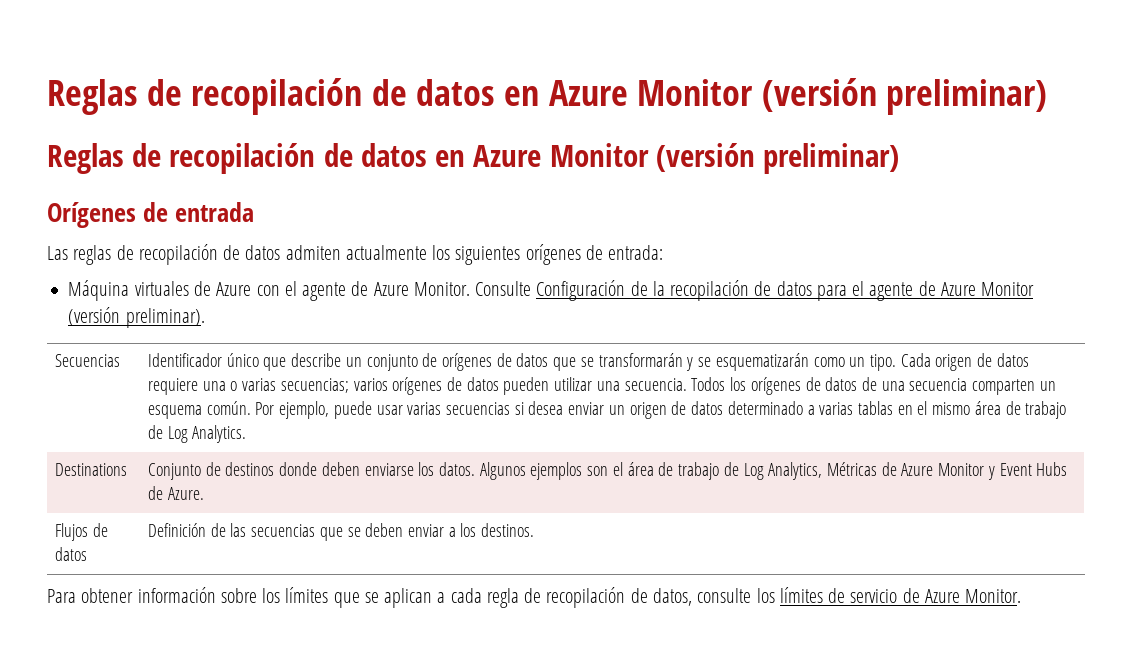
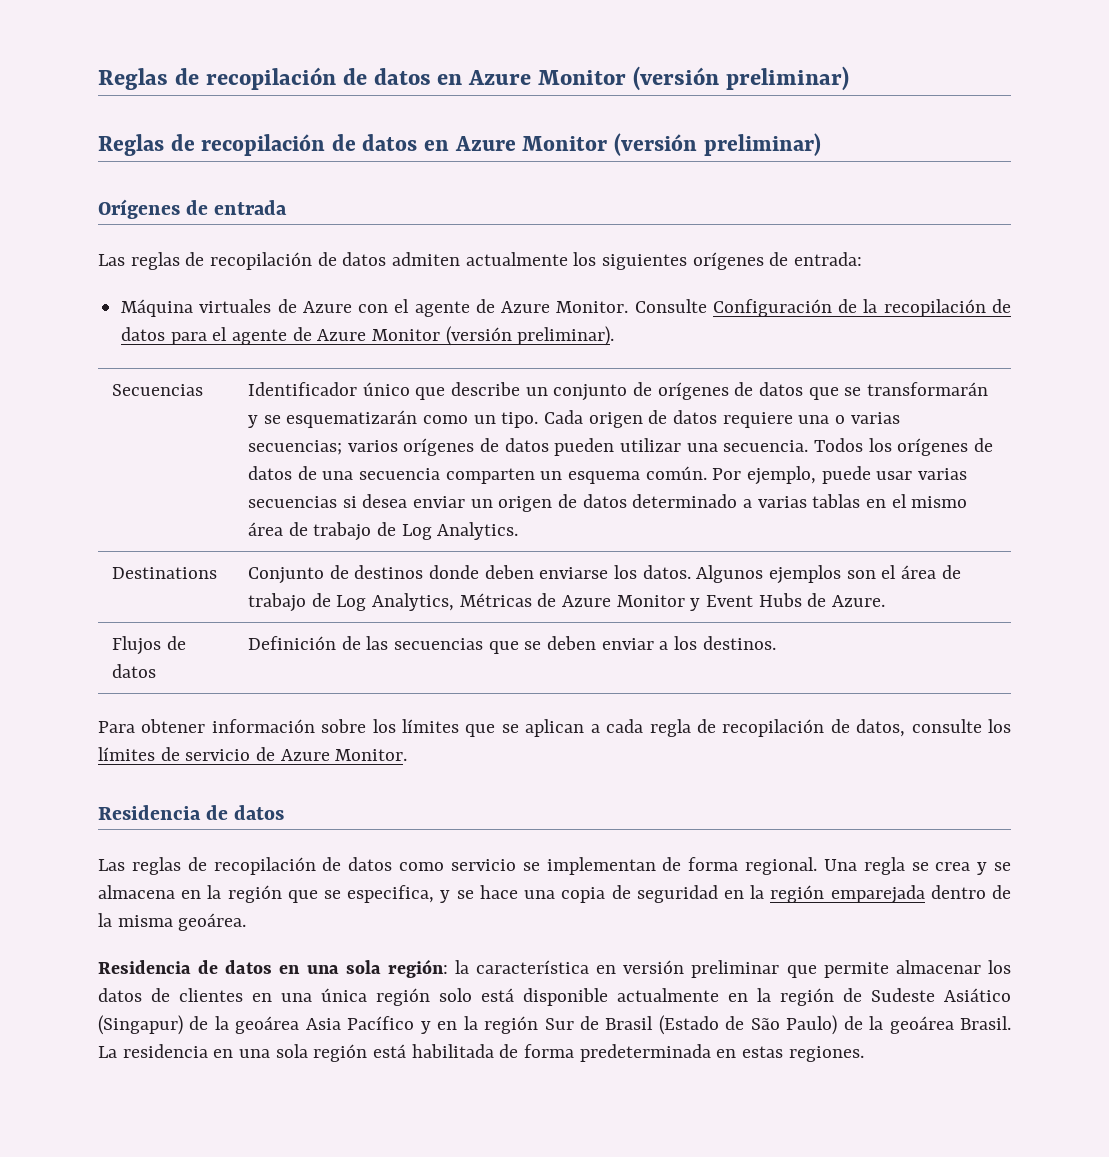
  Para obtener información sobre los límites que se aplican a cada regla de recopilación de datos, consulte los límites de servicio de Azure Monitor.
+ Residencia de datos
+ Las reglas de recopilación de datos como servicio se implementan de forma regional. Una regla se crea y se almacena en la región que se especifica, y se hace una copia de seguridad en la región emparejada dentro de la misma geoárea.
+ Residencia de datos en una sola región: la característica en versión preliminar que permite almacenar los datos de clientes en una única región solo está disponible actualmente en la región de Sudeste Asiático (Singapur) de la geoárea Asia Pacífico y en la región Sur de Brasil (Estado de São Paulo) de la geoárea Brasil. La residencia en una sola región está habilitada de forma predeterminada en estas regiones.

